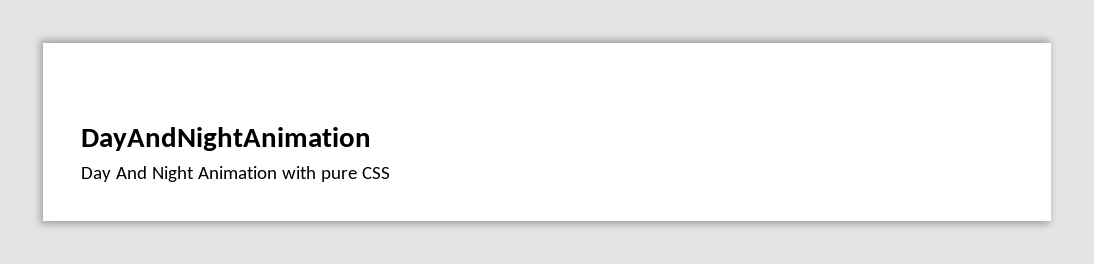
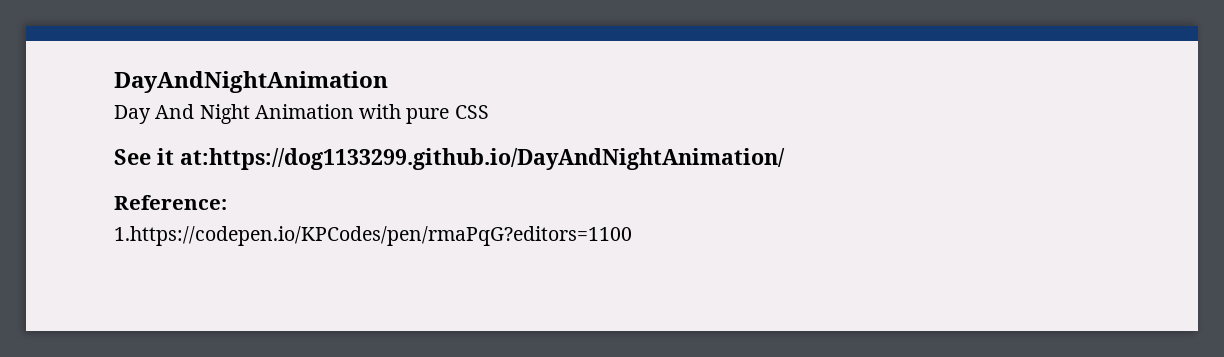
+ See it at:https://dog1133299.github.io/DayAndNightAnimation/
+ Reference:
+ 1.https://codepen.io/KPCodes/pen/rmaPqG?editors=1100

